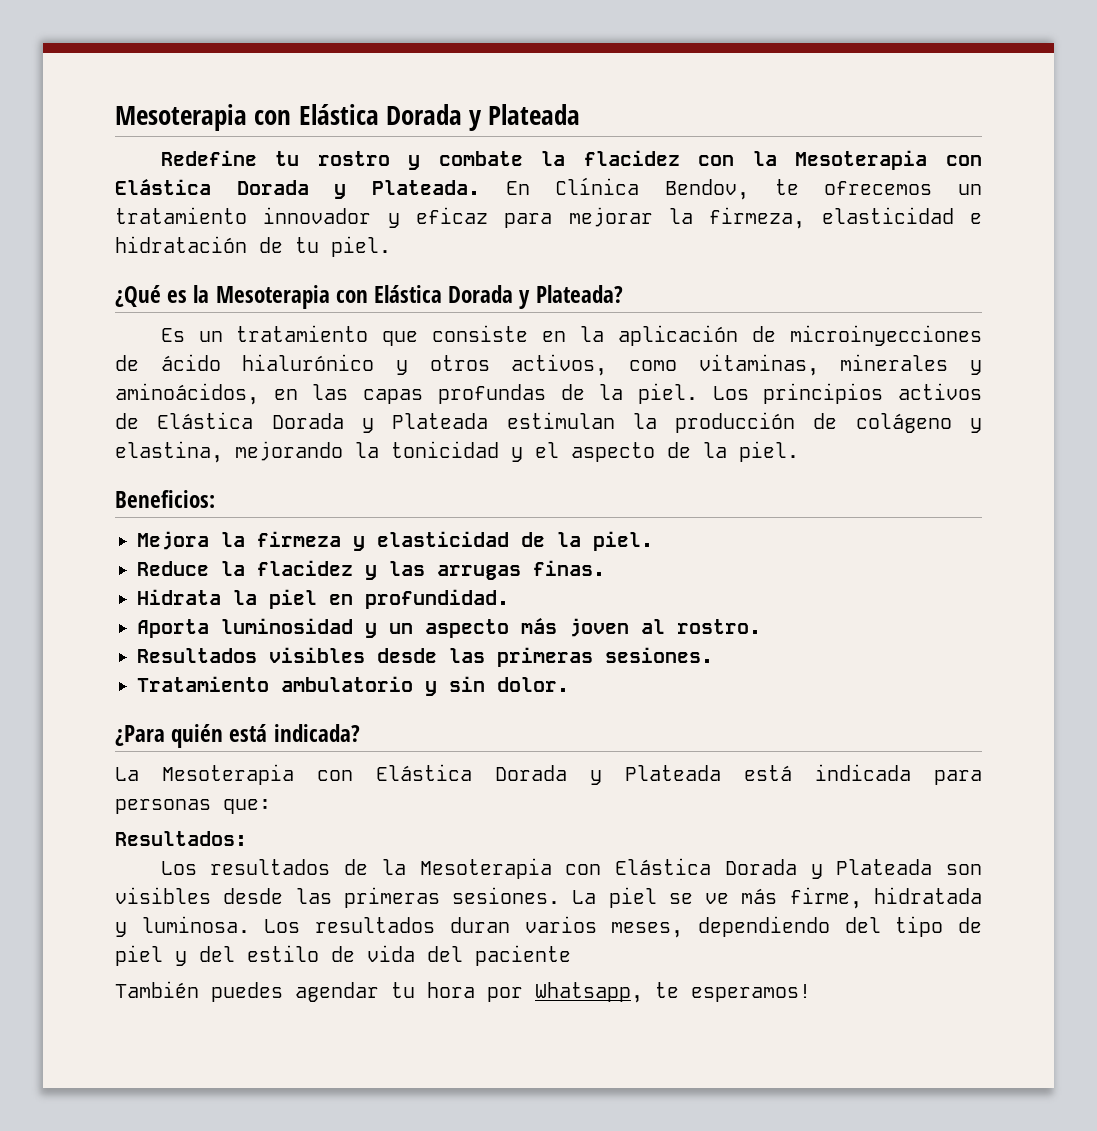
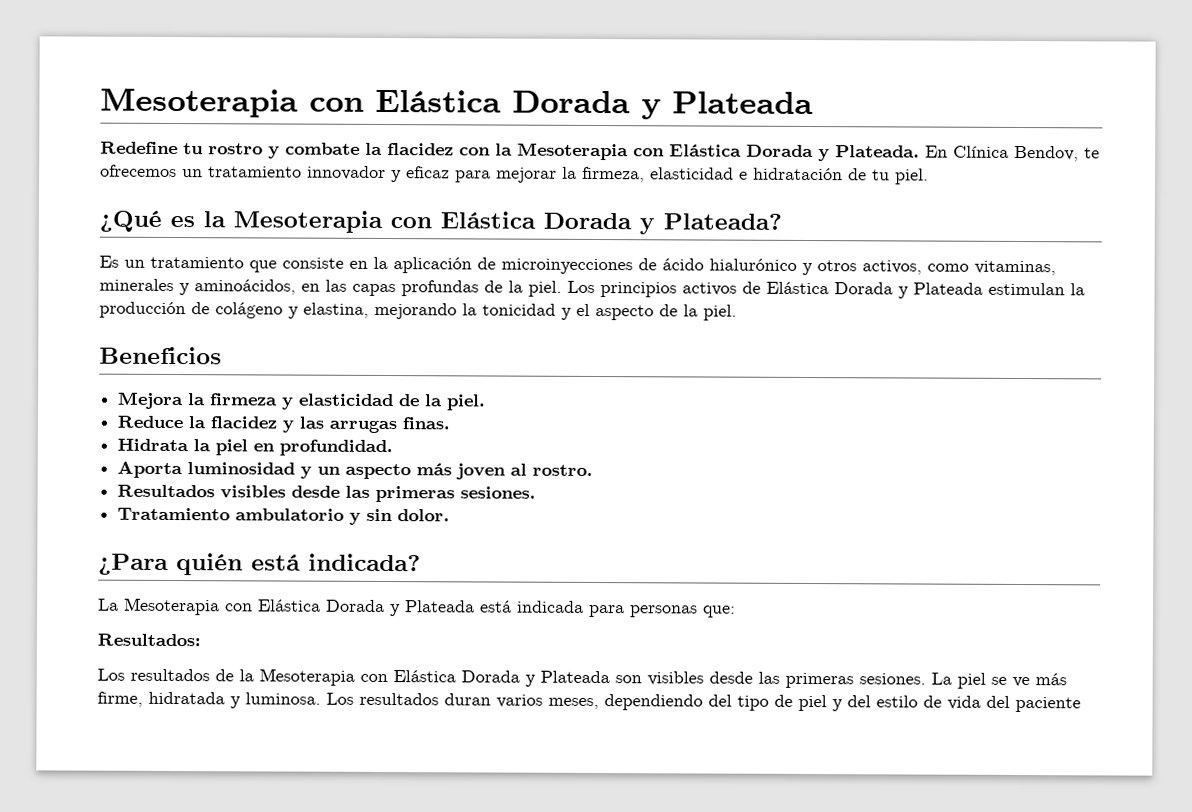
- Beneficios:
+ Beneficios
- También puedes agendar tu hora por Whatsapp, te esperamos!

